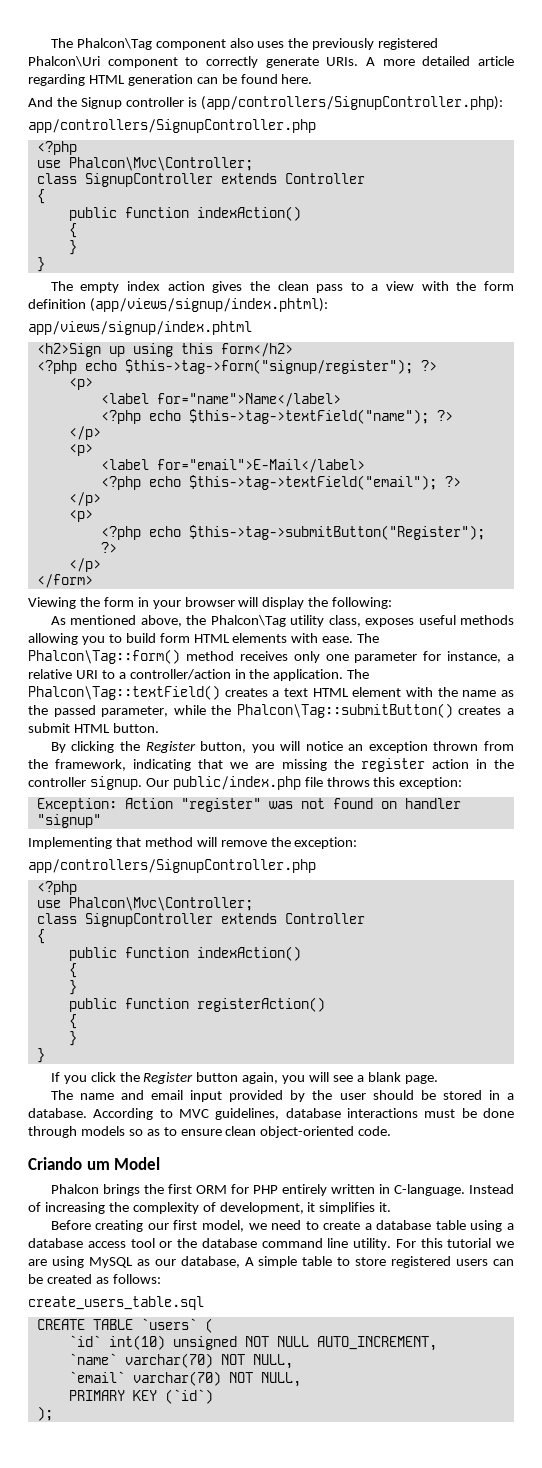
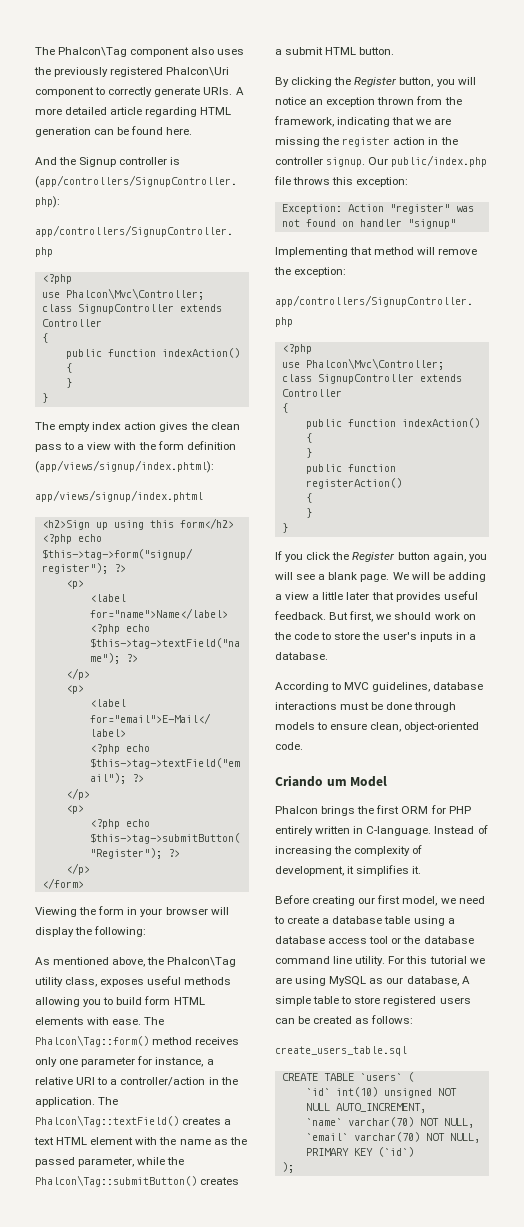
- If you click the Register button again, you will see a blank page.
- The name and email input provided by the user should be stored in a database. According to MVC guidelines, database interactions must be done through models so as to ensure clean object-oriented code.
+ If you click the Register button again, you will see a blank page. We will be adding a view a little later that provides useful feedback. But first, we should work on the code to store the user's inputs in a database.
+ According to MVC guidelines, database interactions must be done through models to ensure clean, object-oriented code.

